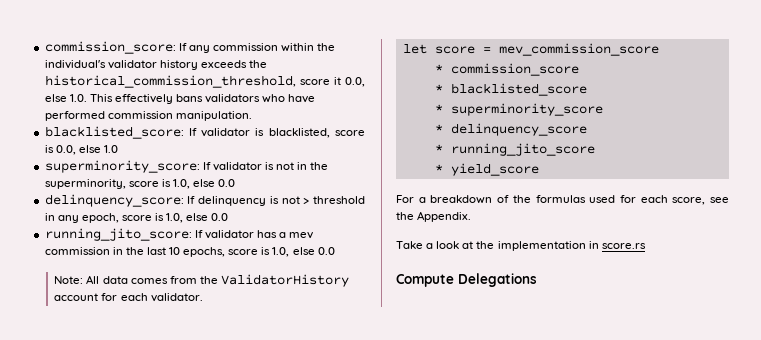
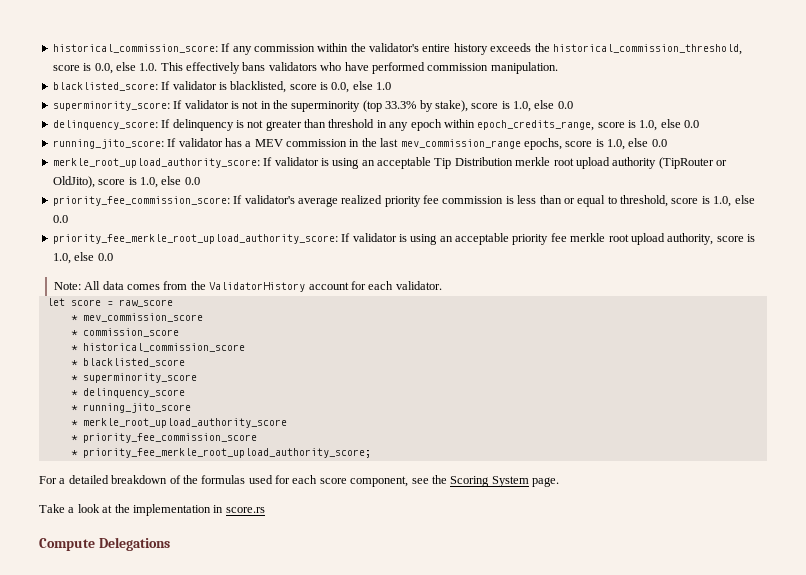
- commission_score: If any commission within the individual's validator history exceeds the historical_commission_threshold, score it 0.0, else 1.0. This effectively bans validators who have performed commission manipulation.
+ historical_commission_score: If any commission within the validator's entire history exceeds the historical_commission_threshold, score is 0.0, else 1.0. This effectively bans validators who have performed commission manipulation.
- superminority_score: If validator is not in the superminority, score is 1.0, else 0.0
+ superminority_score: If validator is not in the superminority (top 33.3% by stake), score is 1.0, else 0.0
- delinquency_score: If delinquency is not > threshold in any epoch, score is 1.0, else 0.0
+ delinquency_score: If delinquency is not greater than threshold in any epoch within epoch_credits_range, score is 1.0, else 0.0
- running_jito_score: If validator has a mev commission in the last 10 epochs, score is 1.0, else 0.0
+ running_jito_score: If validator has a MEV commission in the last mev_commission_range epochs, score is 1.0, else 0.0
+ merkle_root_upload_authority_score: If validator is using an acceptable Tip Distribution merkle root upload authority (TipRouter or OldJito), score is 1.0, else 0.0
+ priority_fee_commission_score: If validator's average realized priority fee commission is less than or equal to threshold, score is 1.0, else 0.0
+ priority_fee_merkle_root_upload_authority_score: If validator is using an acceptable priority fee merkle root upload authority, score is 1.0, else 0.0
- let score = mev_commission_score
+ let score = raw_score
+ * mev_commission_score
+ * historical_commission_score
- * yield_score
+ * merkle_root_upload_authority_score
+ * priority_fee_commission_score
+ * priority_fee_merkle_root_upload_authority_score;
- For a breakdown of the formulas used for each score, see the Appendix.
+ For a detailed breakdown of the formulas used for each score component, see the Scoring System page.

